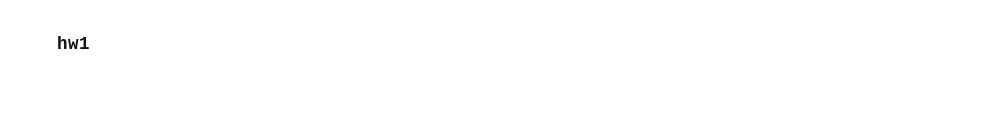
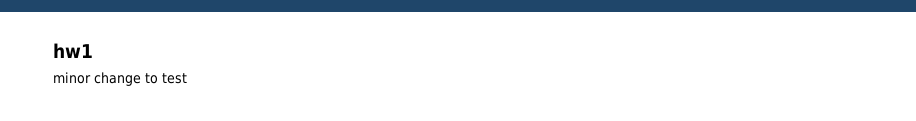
+ minor change to test

